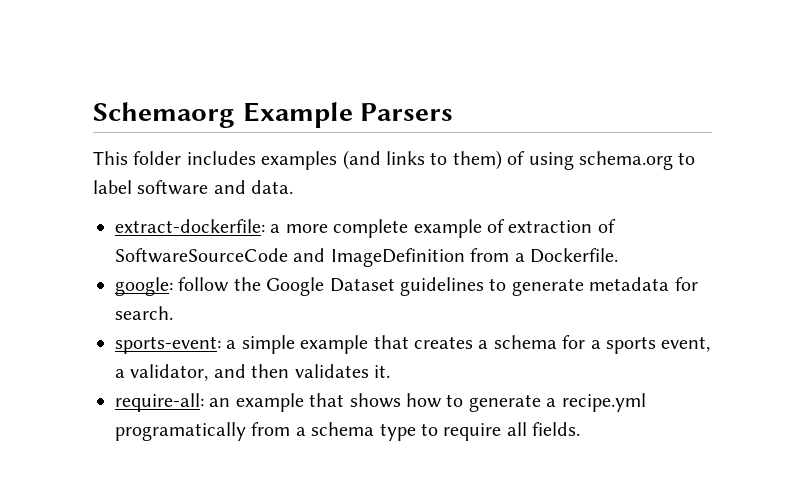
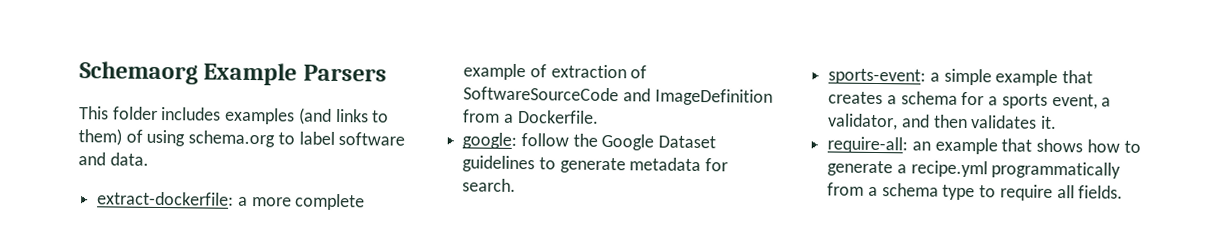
- require-all: an example that shows how to generate a recipe.yml programatically from a schema type to require all fields.
+ require-all: an example that shows how to generate a recipe.yml programmatically from a schema type to require all fields.

